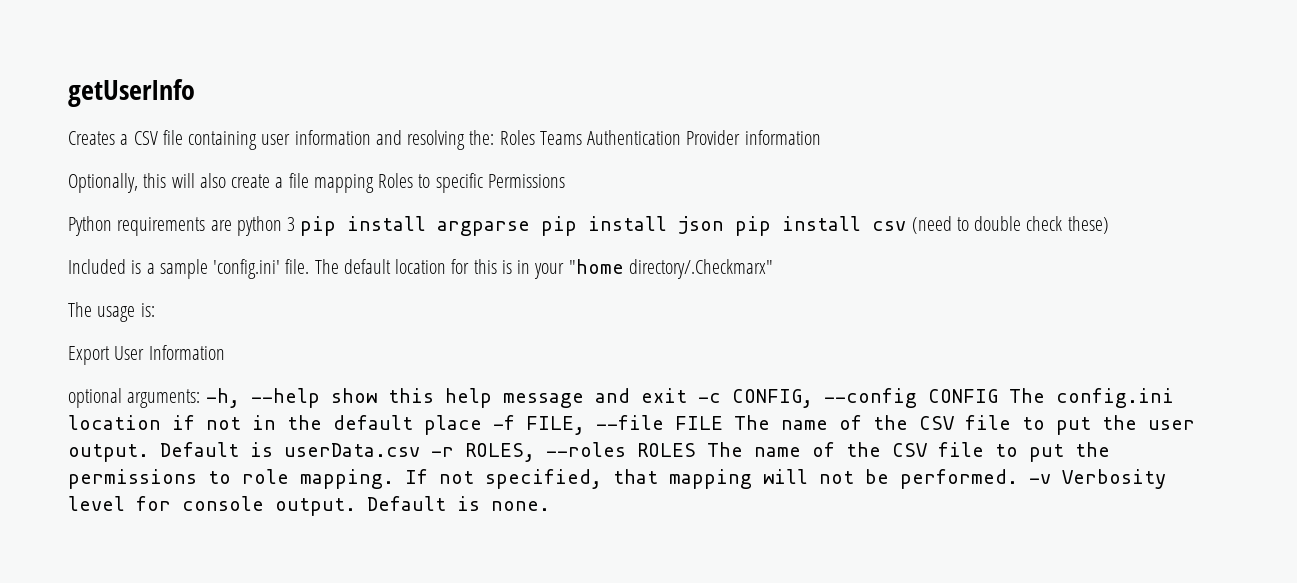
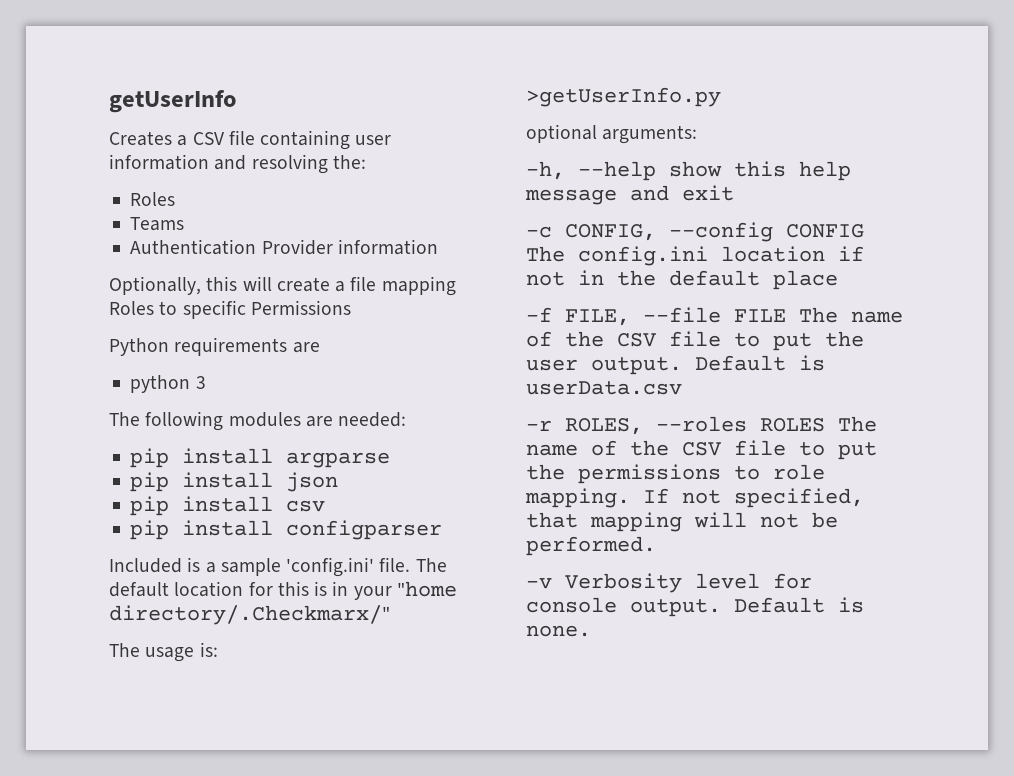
- Creates a CSV file containing user information and resolving the: Roles Teams Authentication Provider information
+ Creates a CSV file containing user information and resolving the:
+ Roles
+ Teams
+ Authentication Provider information
- Optionally, this will also create a file mapping Roles to specific Permissions
+ Optionally, this will create a file mapping Roles to specific Permissions
- Python requirements are python 3 pip install argparse pip install json pip install csv (need to double check these)
+ Python requirements are
+ python 3
+ The following modules are needed:
+ pip install argparse
+ pip install json
+ pip install csv
+ pip install configparser
- The default location for this is in your "home directory/.Checkmarx"
+ The default location for this is in your "home directory/.Checkmarx/"
- Export User Information
+ >getUserInfo.py
- optional arguments: -h, --help show this help message and exit -c CONFIG, --config CONFIG The config.ini location if not in the default place -f FILE, --file FILE The name of the CSV file to put the user output.
+ optional arguments:
+ -h, --help show this help message and exit
+ -c CONFIG, --config CONFIG The config.ini location if not in the default place
+ -f FILE, --file FILE The name of the CSV file to put the user output.
- Default is userData.csv -r ROLES, --roles ROLES The name of the CSV file to put the permissions to role mapping.
+ Default is userData.csv
+ -r ROLES, --roles ROLES The name of the CSV file to put the permissions to role mapping.
- If not specified, that mapping will not be performed. -v Verbosity level for console output.
+ If not specified, that mapping will not be performed.
+ -v Verbosity level for console output.

